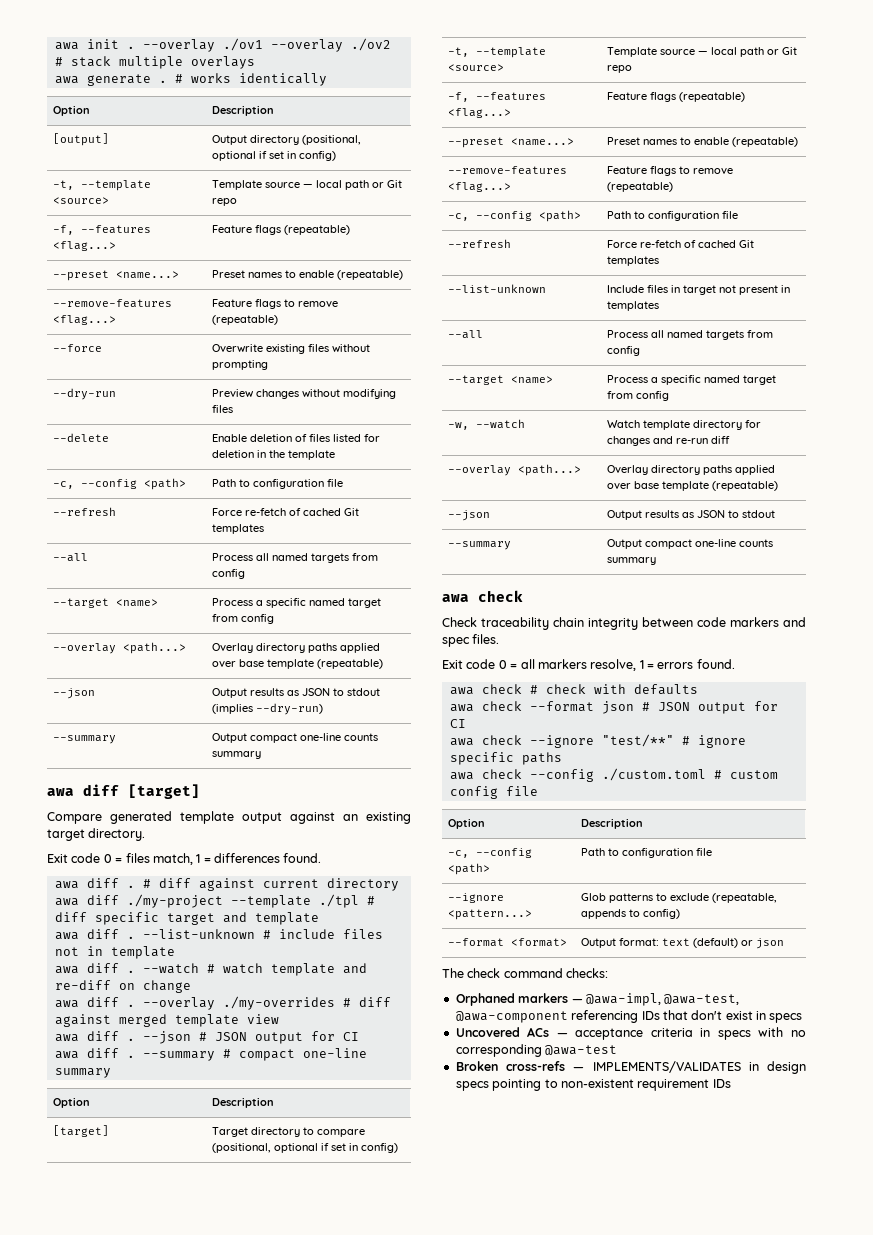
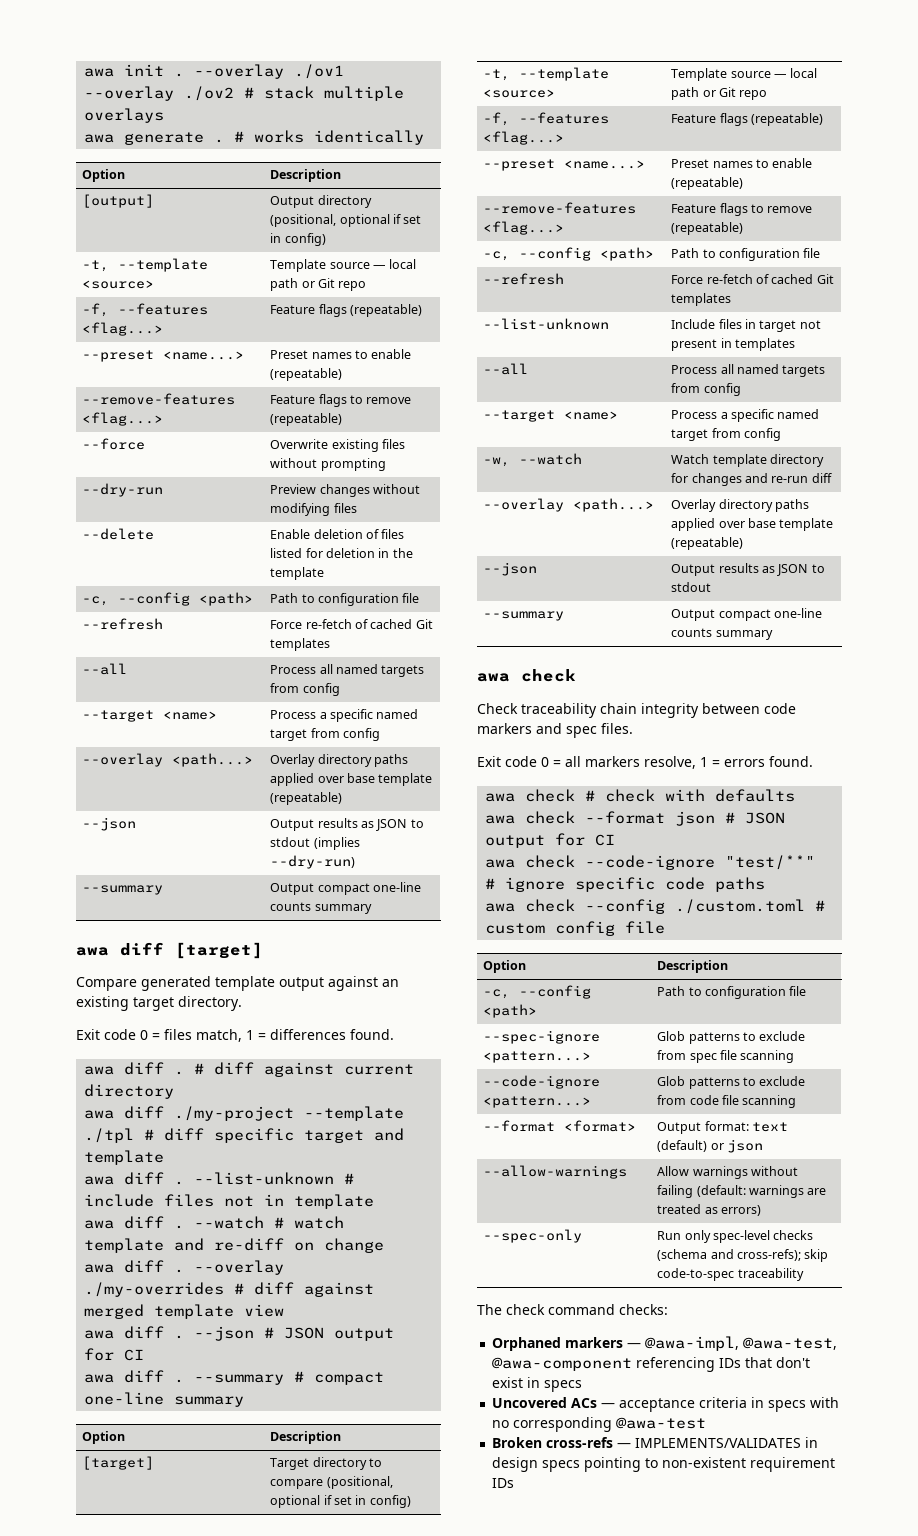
- awa check --ignore "test/**" # ignore specific paths
+ awa check --code-ignore "test/**" # ignore specific code paths
- --ignore <pattern...> | Glob patterns to exclude (repeatable, appends to config)
+ --spec-ignore <pattern...> | Glob patterns to exclude from spec file scanning
+ --code-ignore <pattern...> | Glob patterns to exclude from code file scanning
+ --allow-warnings | Allow warnings without failing (default: warnings are treated as errors)
+ --spec-only | Run only spec-level checks (schema and cross-refs); skip code-to-spec traceability

